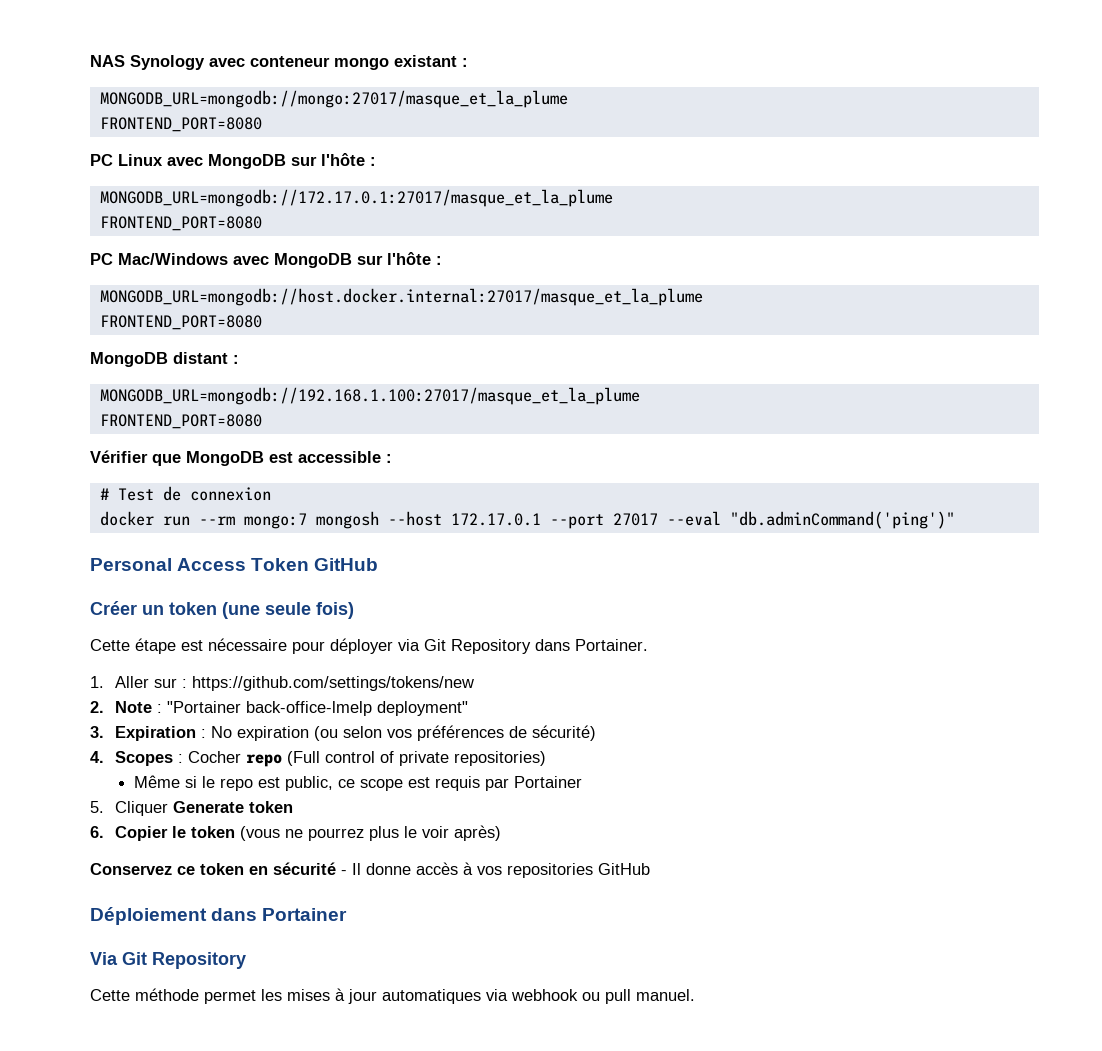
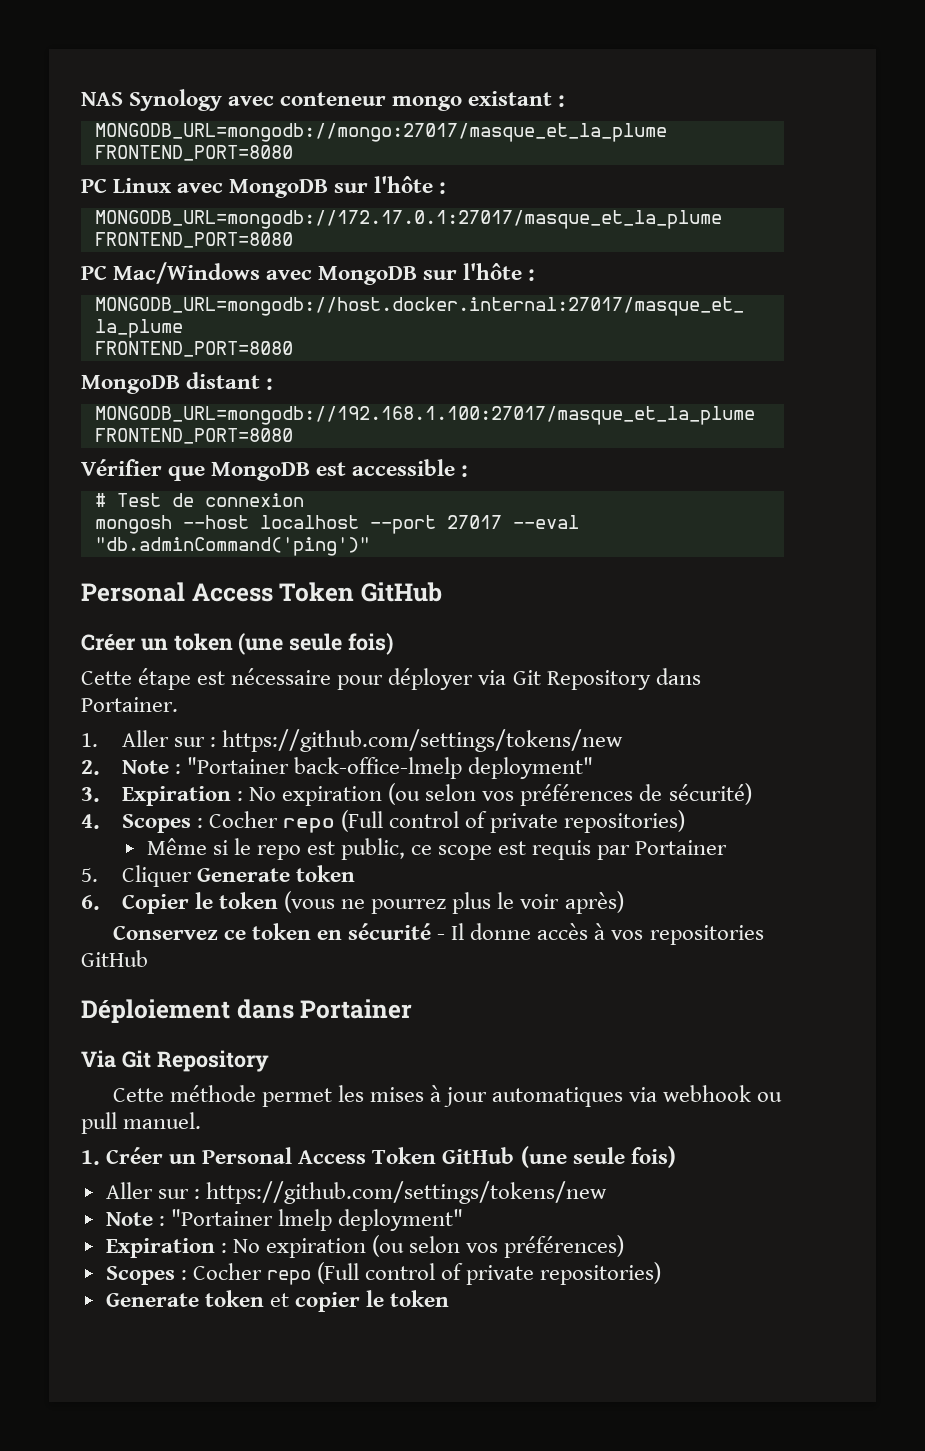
- docker run --rm mongo:7 mongosh --host 172.17.0.1 --port 27017 --eval "db.adminCommand('ping')"
+ mongosh --host localhost --port 27017 --eval "db.adminCommand('ping')"
+ 1. Créer un Personal Access Token GitHub (une seule fois)
+ Aller sur : https://github.com/settings/tokens/new
+ Note : "Portainer lmelp deployment"
+ Expiration : No expiration (ou selon vos préférences)
+ Scopes : Cocher repo (Full control of private repositories)
+ Generate token et copier le token

